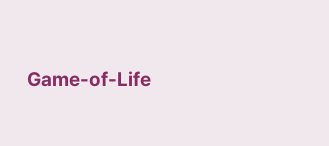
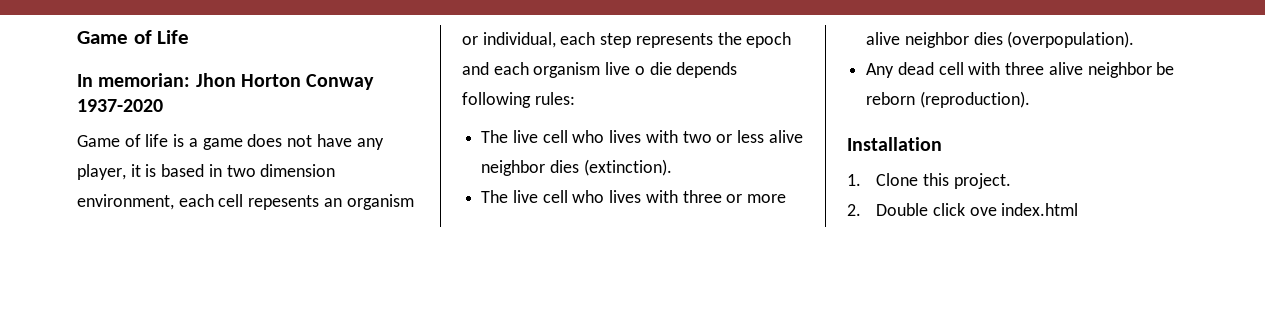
- Game-of-Life
+ Game of Life
+ In memorian: Jhon Horton Conway 1937-2020
+ Game of life is a game does not have any player, it is based in two dimension environment, each cell repesents an organism or individual, each step represents the epoch and each organism live o die depends following rules:
+ The live cell who lives with two or less alive neighbor dies (extinction).
+ The live cell who lives with three or more alive neighbor dies (overpopulation).
+ Any dead cell with three alive neighbor be reborn (reproduction).
+ Installation
+ 1. Clone this project.
+ 2. Double click ove index.html

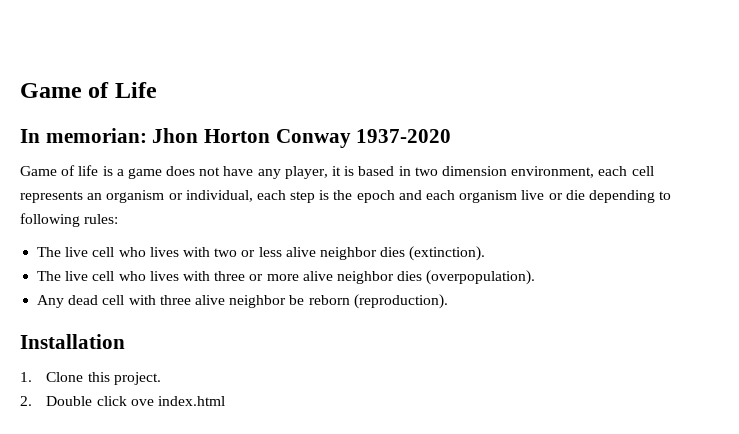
- Game of life is a game does not have any player, it is based in two dimension environment, each cell repesents an organism or individual, each step represents the epoch and each organism live o die depends following rules:
+ Game of life is a game does not have any player, it is based in two dimension environment, each cell represents an organism or individual, each step is the epoch and each organism live or die depending to following rules:

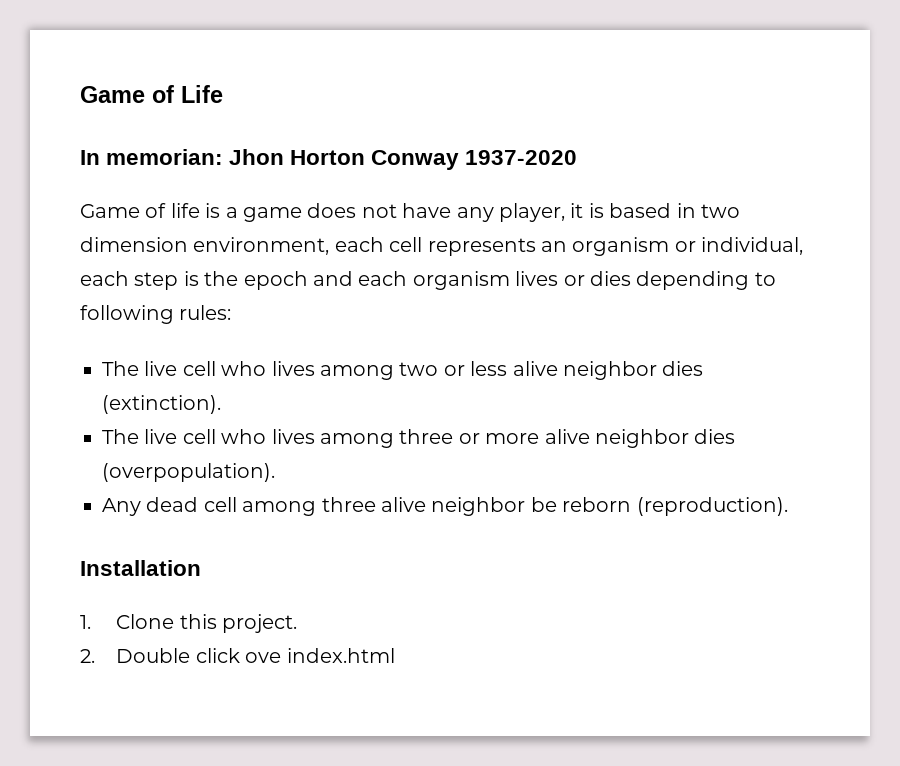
- Game of life is a game does not have any player, it is based in two dimension environment, each cell represents an organism or individual, each step is the epoch and each organism live or die depending to following rules:
+ Game of life is a game does not have any player, it is based in two dimension environment, each cell represents an organism or individual, each step is the epoch and each organism lives or dies depending to following rules:
- The live cell who lives with two or less alive neighbor dies (extinction).
+ The live cell who lives among two or less alive neighbor dies (extinction).
- The live cell who lives with three or more alive neighbor dies (overpopulation).
+ The live cell who lives among three or more alive neighbor dies (overpopulation).
- Any dead cell with three alive neighbor be reborn (reproduction).
+ Any dead cell among three alive neighbor be reborn (reproduction).

